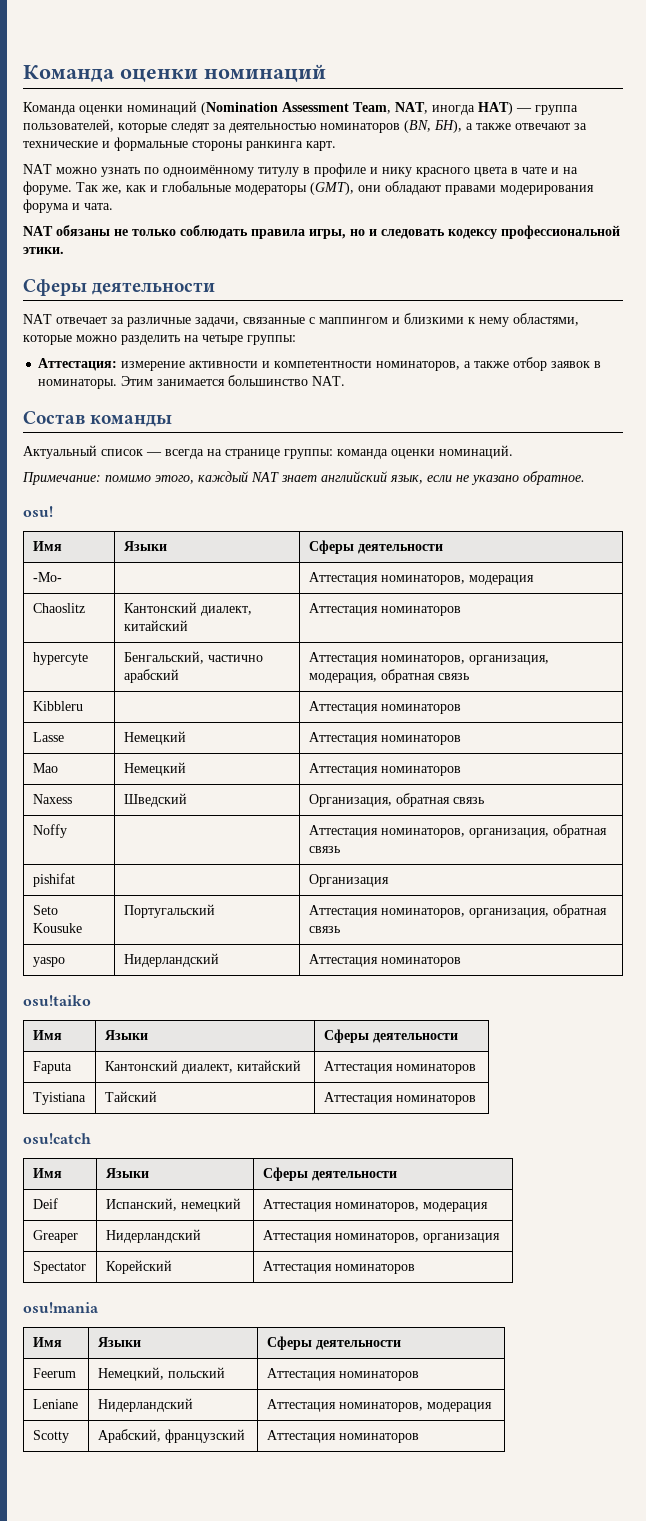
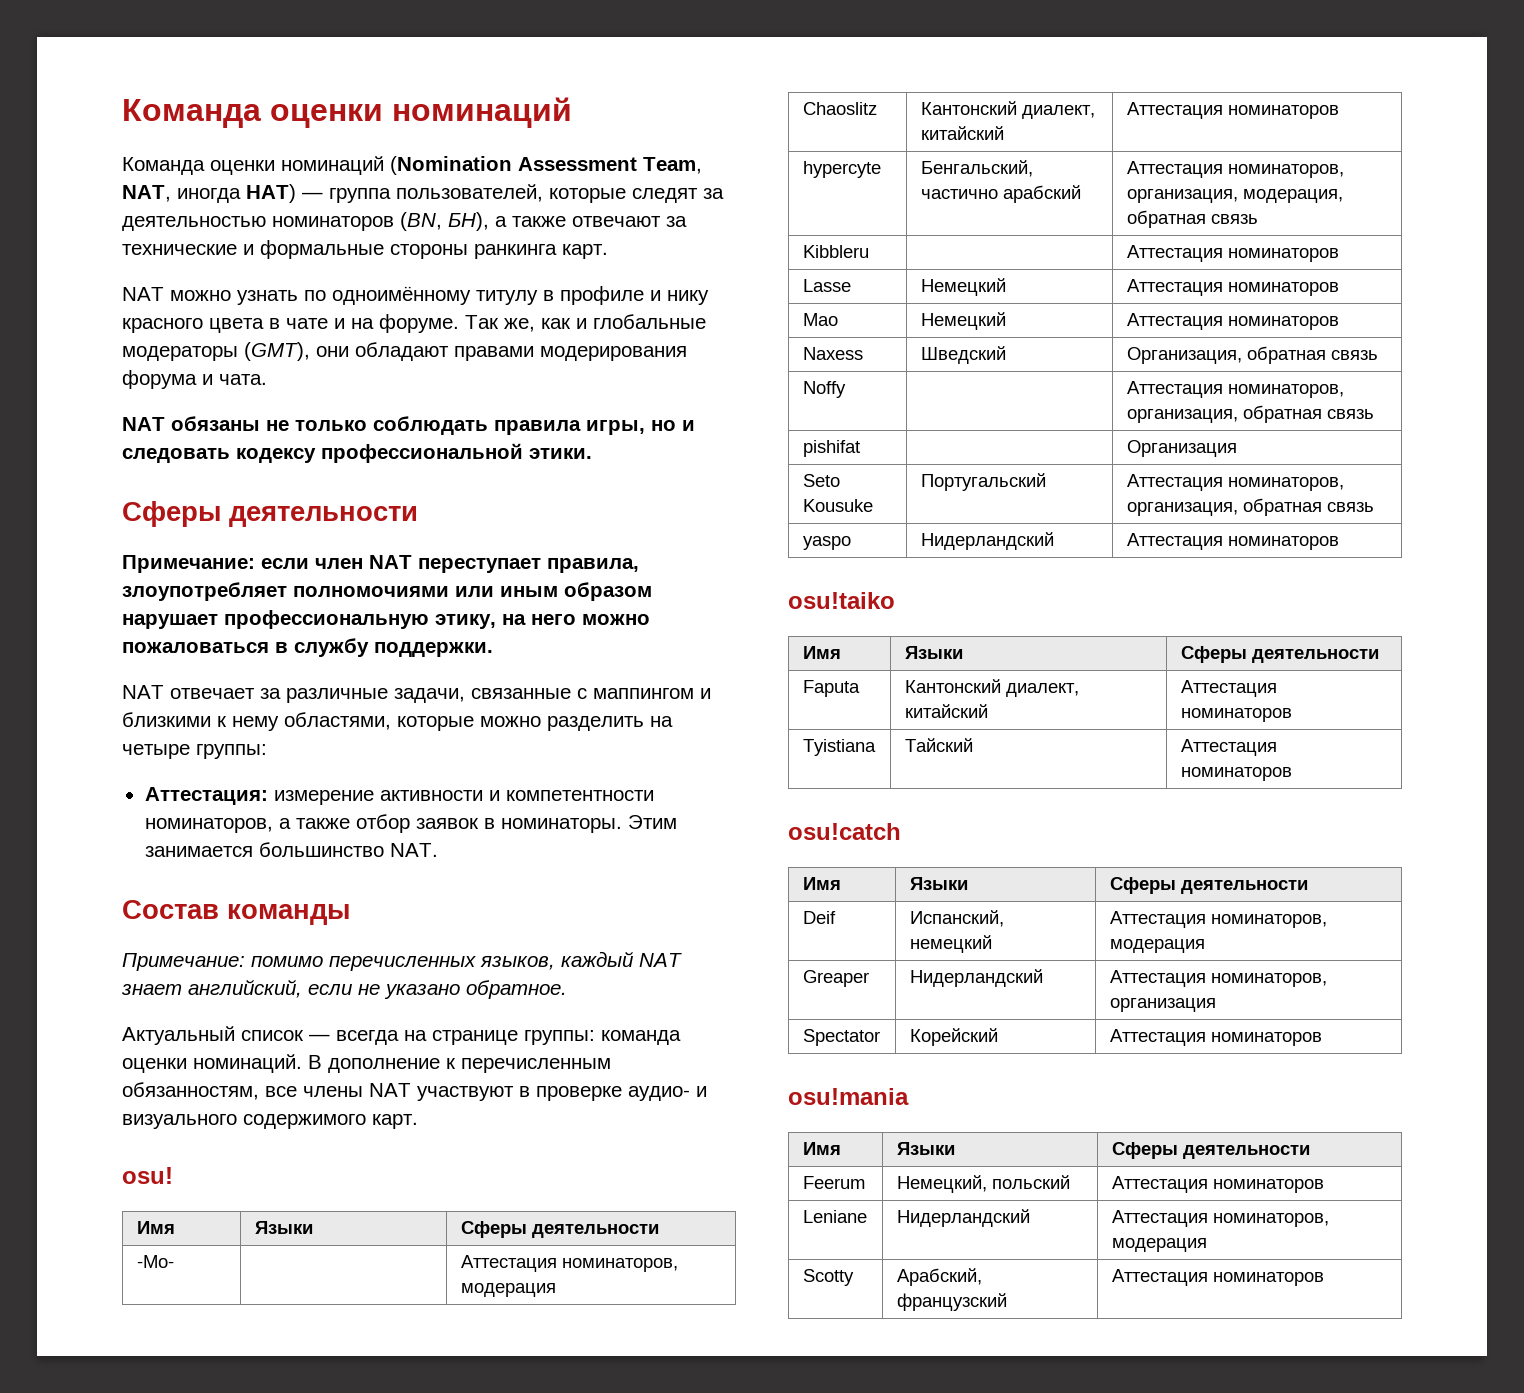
+ Примечание: если член NAT переступает правила, злоупотребляет полномочиями или иным образом нарушает профессиональную этику, на него можно пожаловаться в службу поддержки.
+ Примечание: помимо перечисленных языков, каждый NAT знает английский, если не указано обратное.
- Актуальный список — всегда на странице группы: команда оценки номинаций.
- Примечание: помимо этого, каждый NAT знает английский язык, если не указано обратное.
+ Актуальный список — всегда на странице группы: команда оценки номинаций. В дополнение к перечисленным обязанностям, все члены NAT участвуют в проверке аудио- и визуального содержимого карт.

